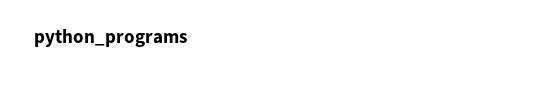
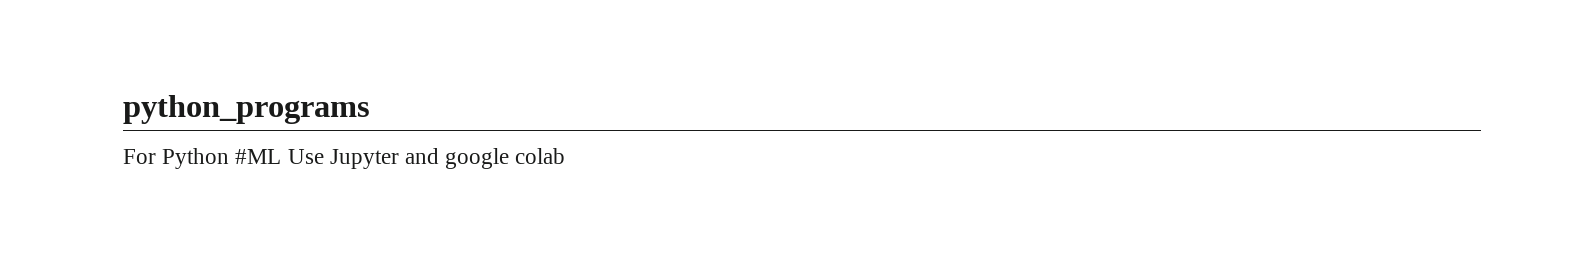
+ For Python #ML Use Jupyter and google colab

